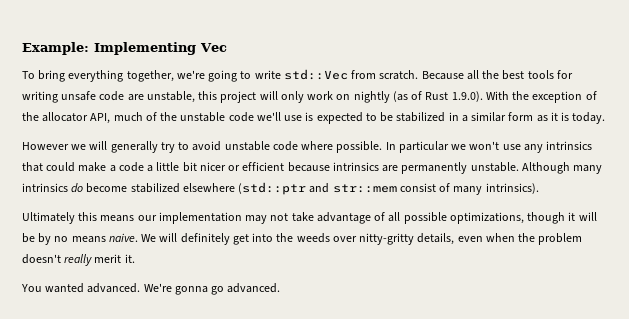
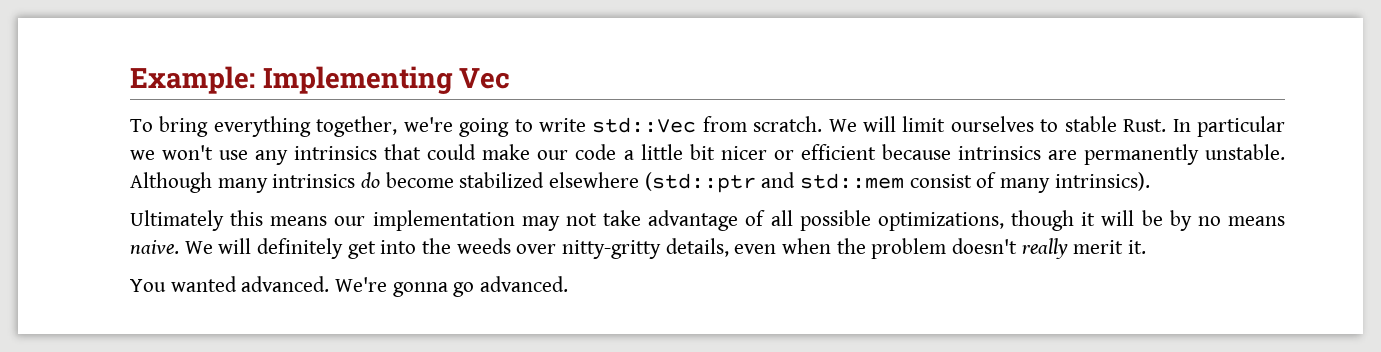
- Because all the best tools for writing unsafe code are unstable, this project will only work on nightly (as of Rust 1.9.0). With the exception of the allocator API, much of the unstable code we'll use is expected to be stabilized in a similar form as it is today.
- However we will generally try to avoid unstable code where possible.
+ We will limit ourselves to stable Rust.
- In particular we won't use any intrinsics that could make a code a little bit nicer or efficient because intrinsics are permanently unstable.
+ In particular we won't use any intrinsics that could make our code a little bit nicer or efficient because intrinsics are permanently unstable.
- Although many intrinsics do become stabilized elsewhere (std::ptr and str::mem consist of many intrinsics).
+ Although many intrinsics do become stabilized elsewhere (std::ptr and std::mem consist of many intrinsics).

